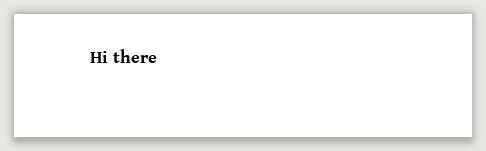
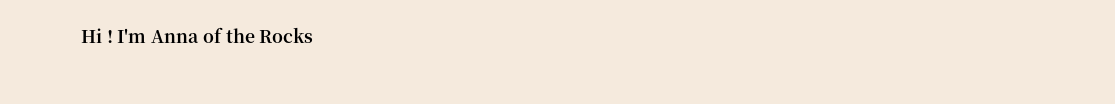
- Hi there
+ Hi ! I'm Anna of the Rocks

